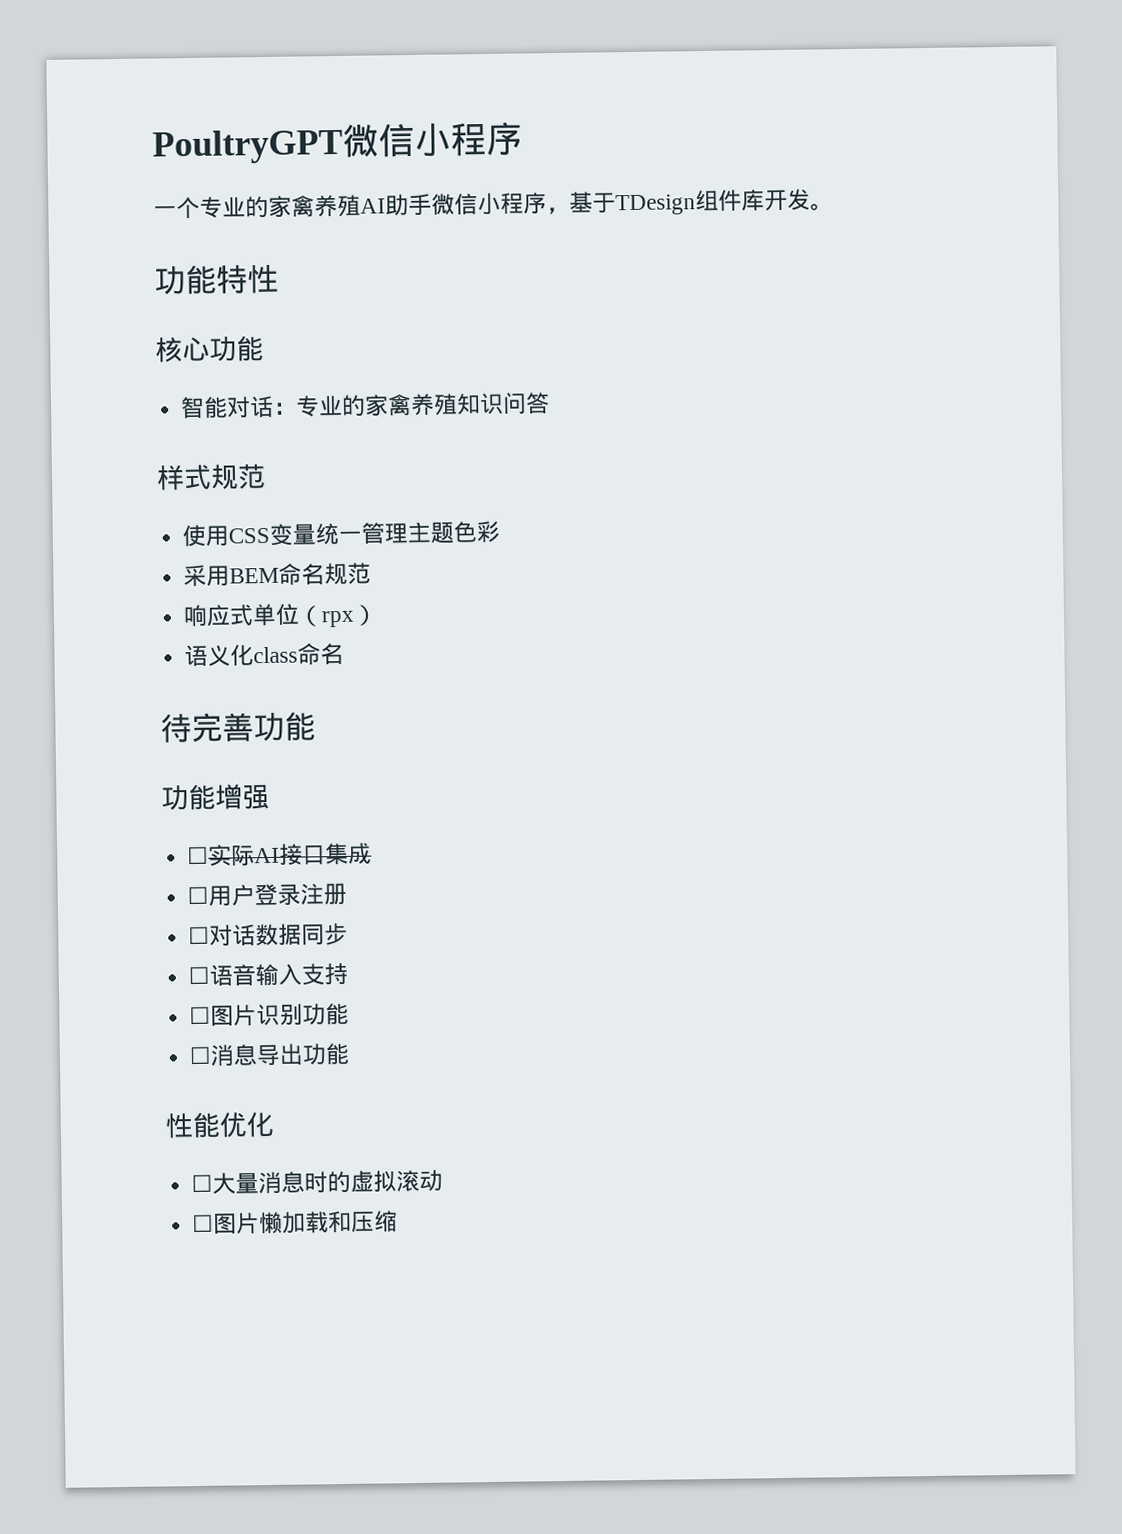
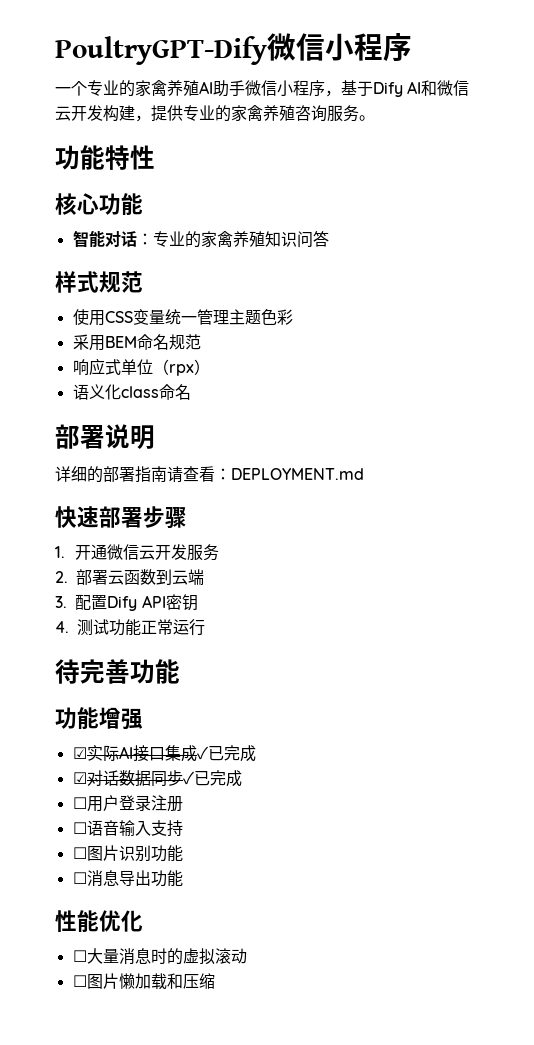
- PoultryGPT微信小程序
+ PoultryGPT-Dify微信小程序
- 一个专业的家禽养殖AI助手微信小程序，基于TDesign组件库开发。
+ 一个专业的家禽养殖AI助手微信小程序，基于Dify AI和微信云开发构建，提供专业的家禽养殖咨询服务。
+ 部署说明
+ 详细的部署指南请查看：DEPLOYMENT.md
+ 快速部署步骤
+ 1.开通微信云开发服务
+ 2.部署云函数到云端
+ 3.配置Dify API密钥
+ 4.测试功能正常运行
- ☐实际AI接口集成
+ ☑实际AI接口集成✓已完成
+ ☑对话数据同步✓已完成
- ☐对话数据同步

